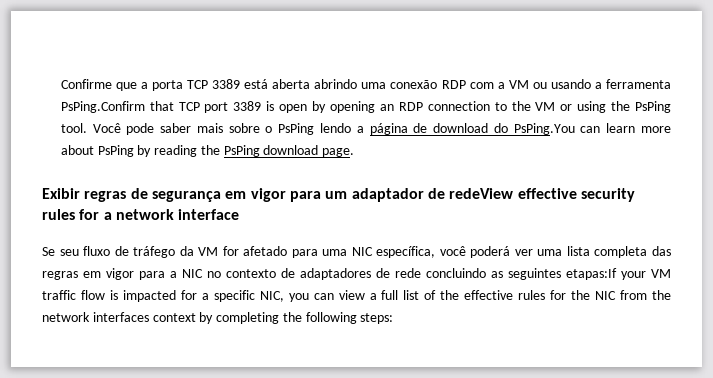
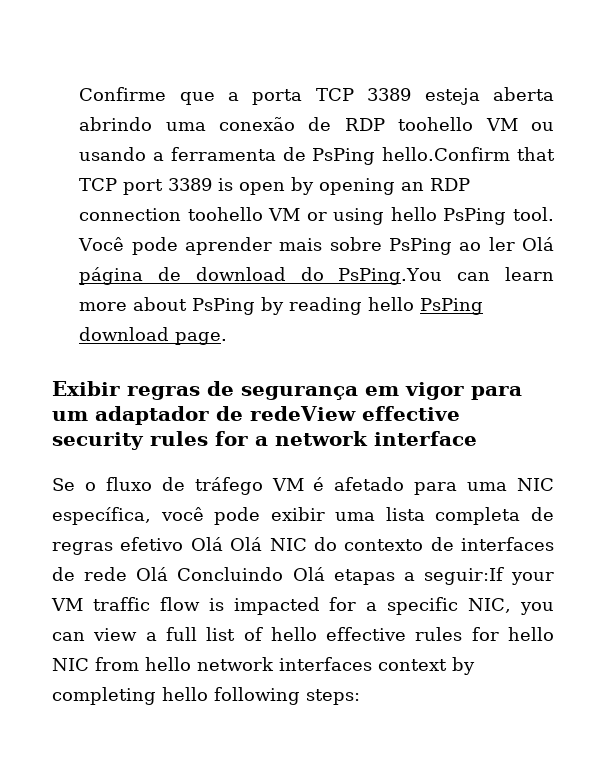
- Confirme que a porta TCP 3389 está aberta abrindo uma conexão RDP com a VM ou usando a ferramenta PsPing.Confirm that TCP port 3389 is open by opening an RDP connection to the VM or using the PsPing tool.
+ Confirme que a porta TCP 3389 esteja aberta abrindo uma conexão de RDP toohello VM ou usando a ferramenta de PsPing hello.Confirm that TCP port 3389 is open by opening an RDP connection toohello VM or using hello PsPing tool.
- Você pode saber mais sobre o PsPing lendo a página de download do PsPing.You can learn more about PsPing by reading the PsPing download page.
+ Você pode aprender mais sobre PsPing ao ler Olá página de download do PsPing.You can learn more about PsPing by reading hello PsPing download page.
- Se seu fluxo de tráfego da VM for afetado para uma NIC específica, você poderá ver uma lista completa das regras em vigor para a NIC no contexto de adaptadores de rede concluindo as seguintes etapas:If your VM traffic flow is impacted for a specific NIC, you can view a full list of the effective rules for the NIC from the network interfaces context by completing the following steps:
+ Se o fluxo de tráfego VM é afetado para uma NIC específica, você pode exibir uma lista completa de regras efetivo Olá Olá NIC do contexto de interfaces de rede Olá Concluindo Olá etapas a seguir:If your VM traffic flow is impacted for a specific NIC, you can view a full list of hello effective rules for hello NIC from hello network interfaces context by completing hello following steps:

